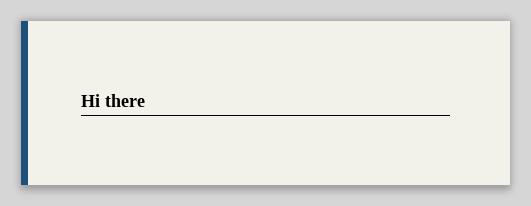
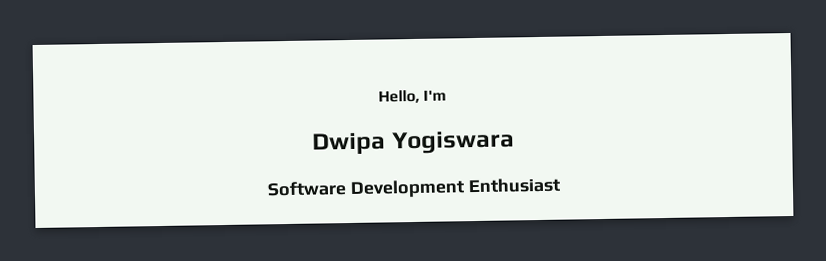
- Hi there
+ Hello, I'm
+ Dwipa Yogiswara
+ Software Development Enthusiast

